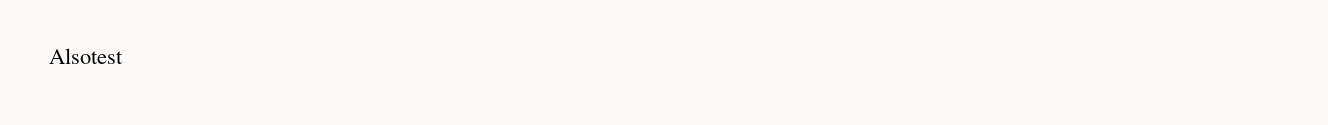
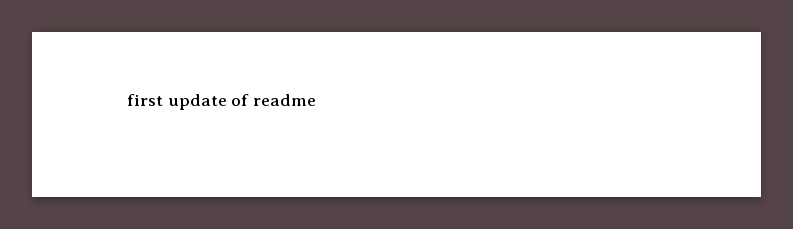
- Alsotest
+ first update of readme

